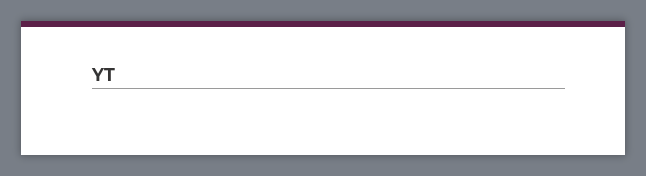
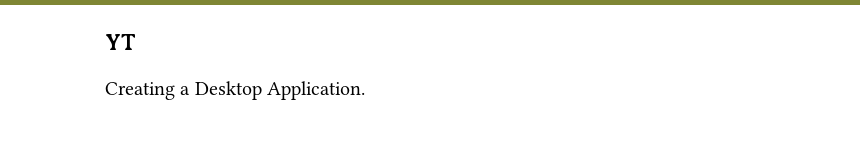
+ Creating a Desktop Application.

